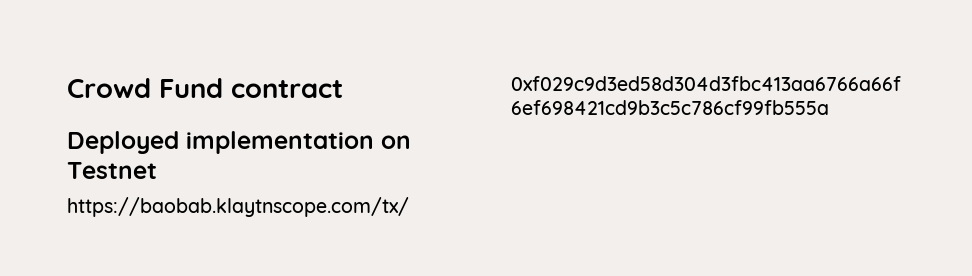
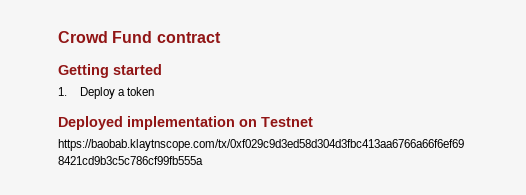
+ Getting started
+ 1. Deploy a token

